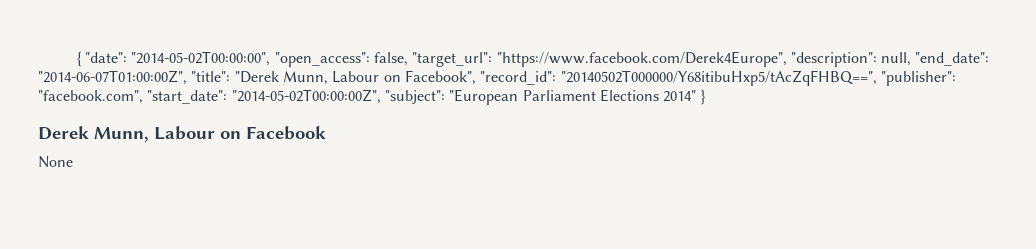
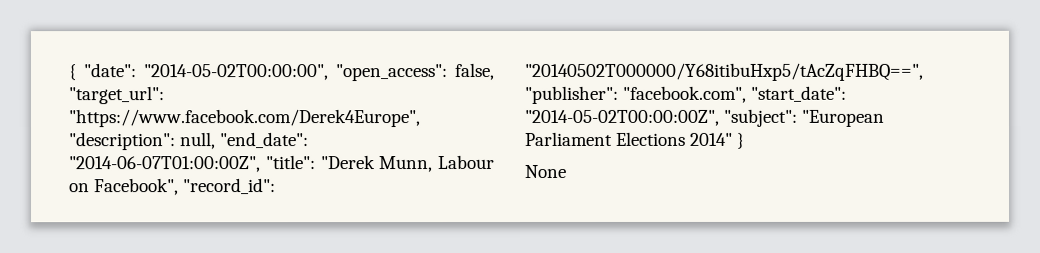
- Derek Munn, Labour on Facebook

